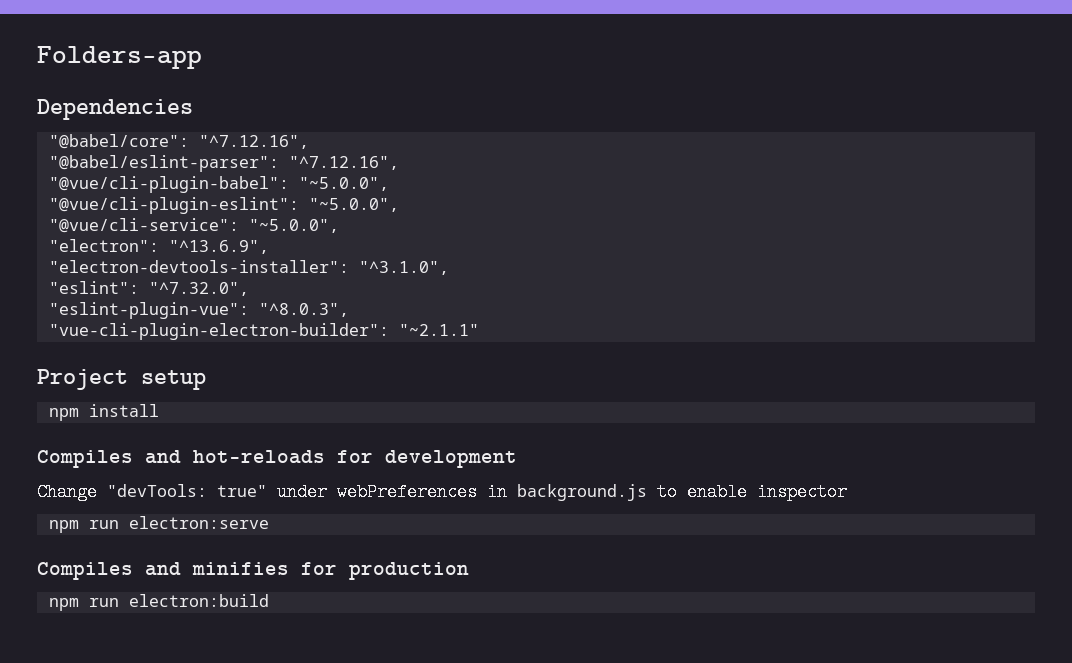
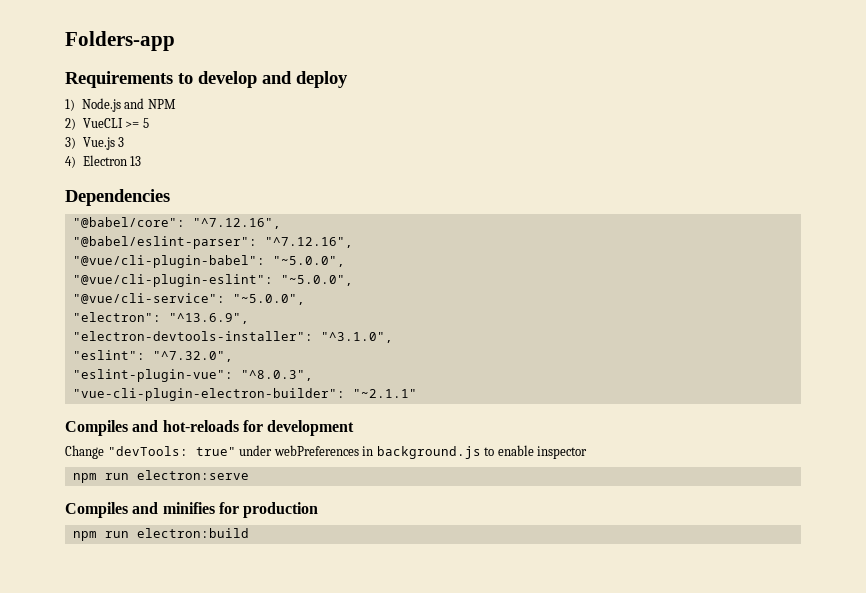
+ Requirements to develop and deploy
+ 1) Node.js and NPM
+ 2) VueCLI >= 5
+ 3) Vue.js 3
+ 4) Electron 13
- Project setup
- npm install

